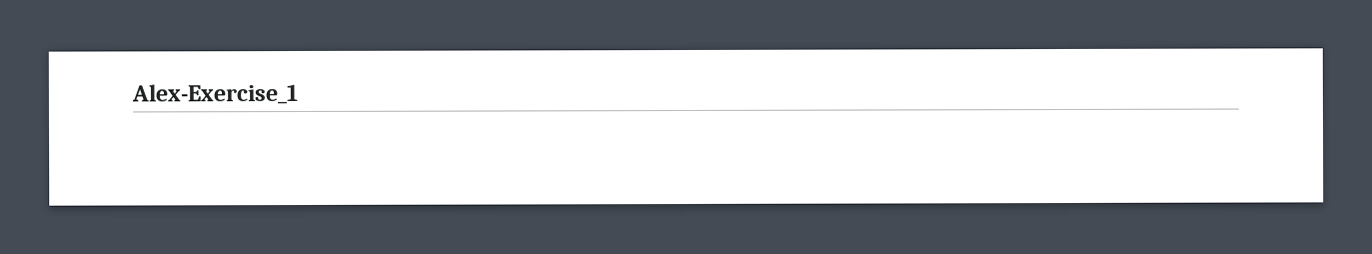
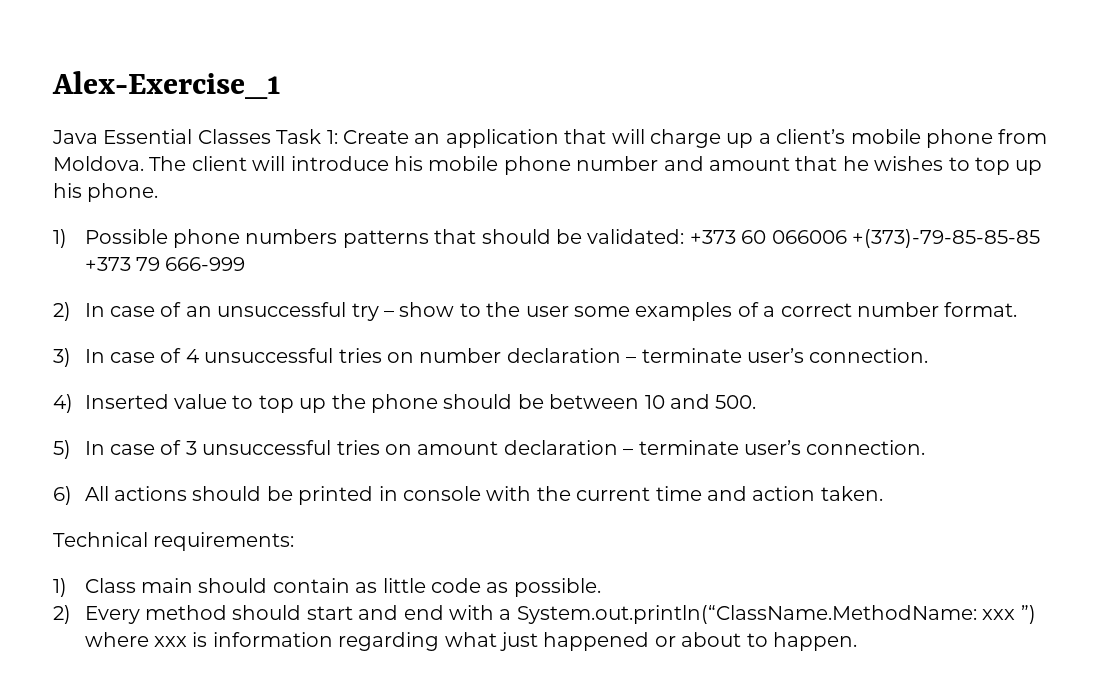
+ Java Essential Classes Task 1: Create an application that will charge up a client’s mobile phone from Moldova. The client will introduce his mobile phone number and amount that he wishes to top up his phone.
+ 1) Possible phone numbers patterns that should be validated: +373 60 066006 +(373)-79-85-85-85 +373 79 666-999
+ 2) In case of an unsuccessful try – show to the user some examples of a correct number format.
+ 3) In case of 4 unsuccessful tries on number declaration – terminate user’s connection.
+ 4) Inserted value to top up the phone should be between 10 and 500.
+ 5) In case of 3 unsuccessful tries on amount declaration – terminate user’s connection.
+ 6) All actions should be printed in console with the current time and action taken.
+ Technical requirements:
+ 1) Class main should contain as little code as possible.
+ 2) Every method should start and end with a System.out.println(“ClassName.MethodName: xxx ”) where xxx is information regarding what just happened or about to happen.

